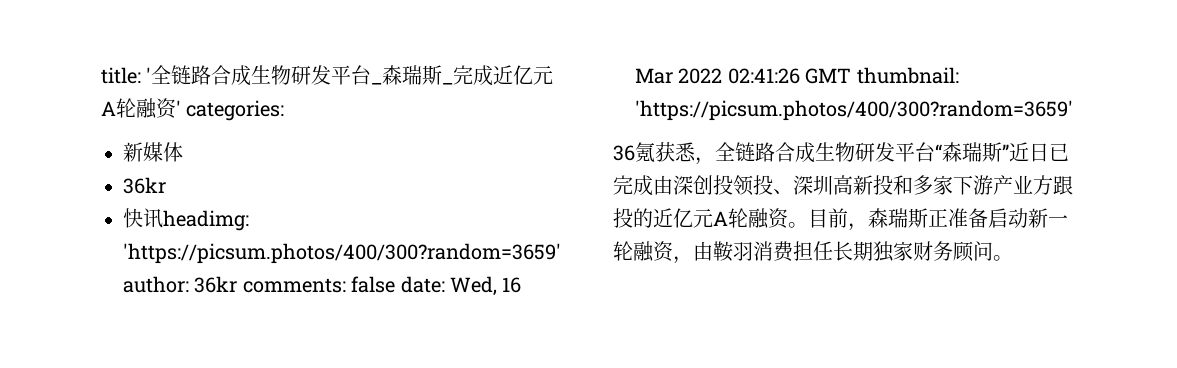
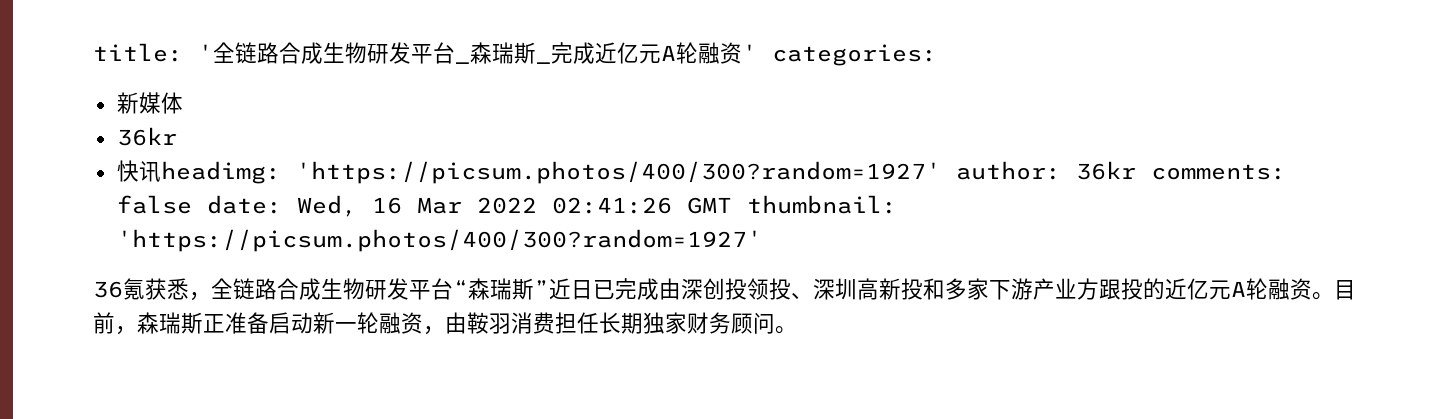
- 快讯headimg: 'https://picsum.photos/400/300?random=3659' author: 36kr comments: false date: Wed, 16 Mar 2022 02:41:26 GMT thumbnail: 'https://picsum.photos/400/300?random=3659'
+ 快讯headimg: 'https://picsum.photos/400/300?random=1927' author: 36kr comments: false date: Wed, 16 Mar 2022 02:41:26 GMT thumbnail: 'https://picsum.photos/400/300?random=1927'

